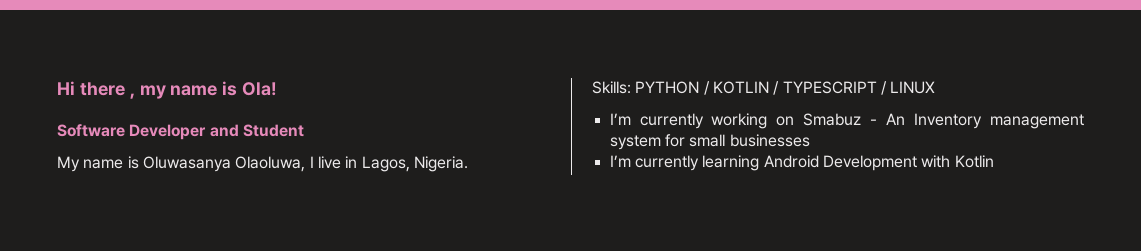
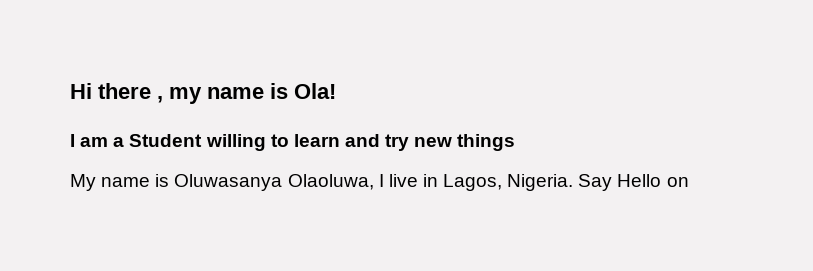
- Software Developer and Student
+ I am a Student willing to learn and try new things
- My name is Oluwasanya Olaoluwa, I live in Lagos, Nigeria.
- Skills: PYTHON / KOTLIN / TYPESCRIPT / LINUX
- I’m currently working on Smabuz - An Inventory management system for small businesses
- I’m currently learning Android Development with Kotlin
+ My name is Oluwasanya Olaoluwa, I live in Lagos, Nigeria. Say Hello on

